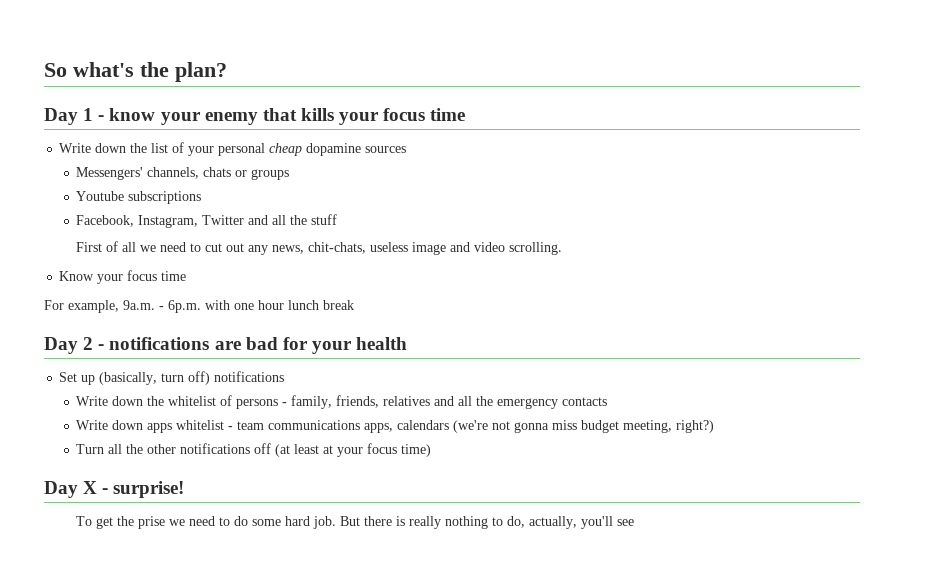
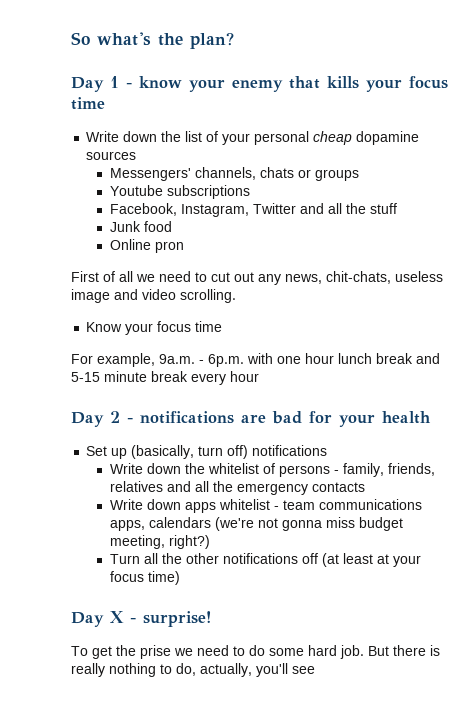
+ Junk food
+ Online pron
- For example, 9a.m. - 6p.m. with one hour lunch break
+ For example, 9a.m. - 6p.m. with one hour lunch break and 5-15 minute break every hour

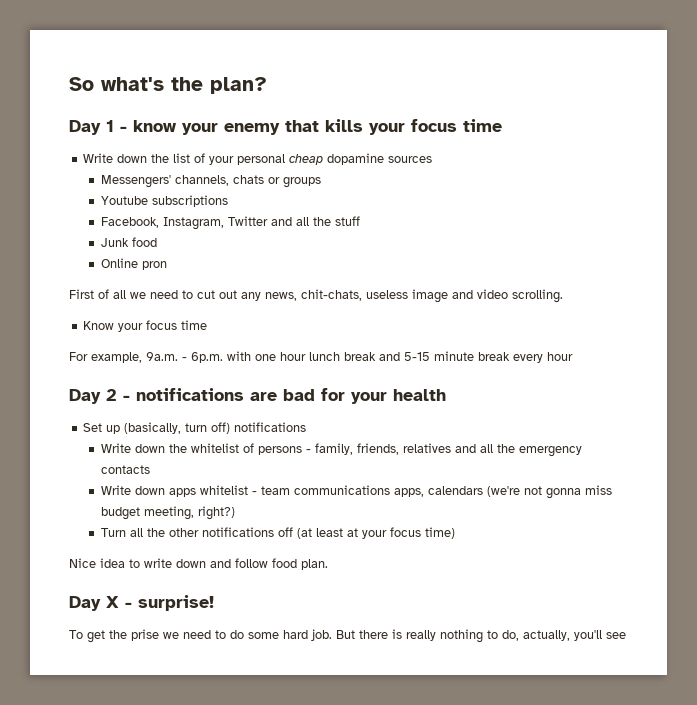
+ Nice idea to write down and follow food plan.

